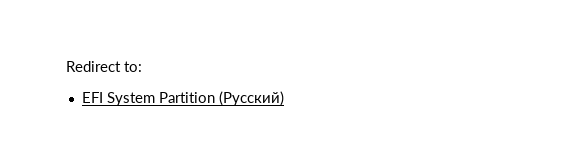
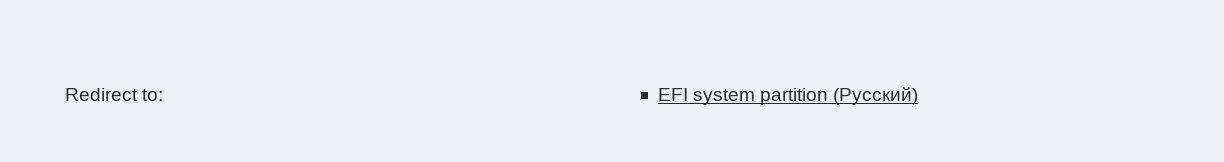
- EFI System Partition (Русский)
+ EFI system partition (Русский)

